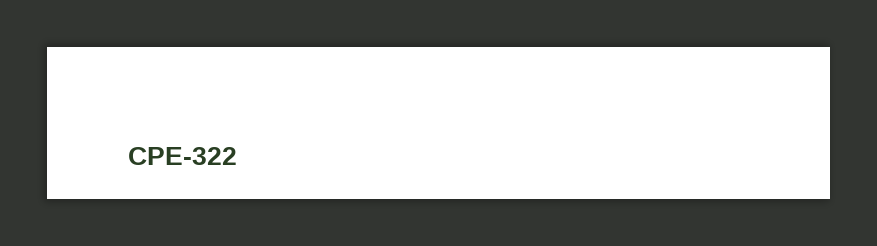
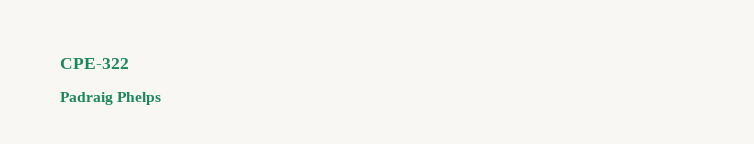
+ Padraig Phelps

